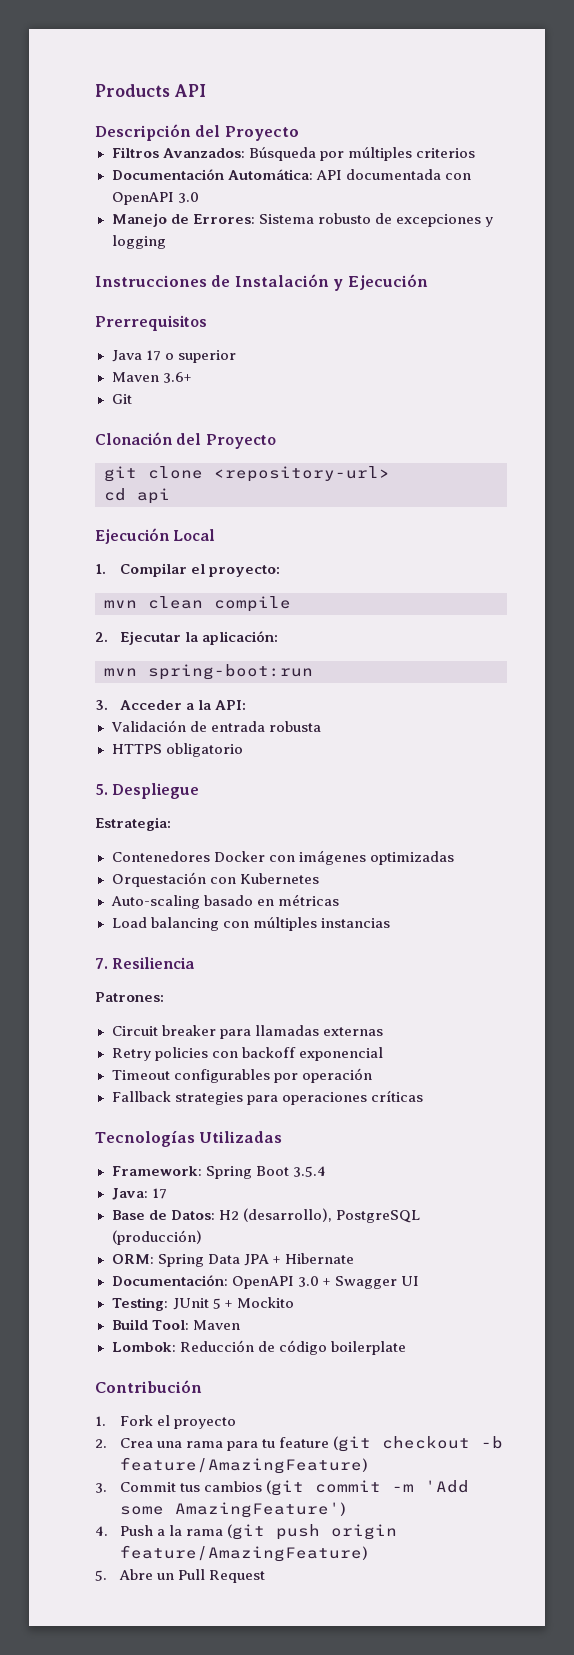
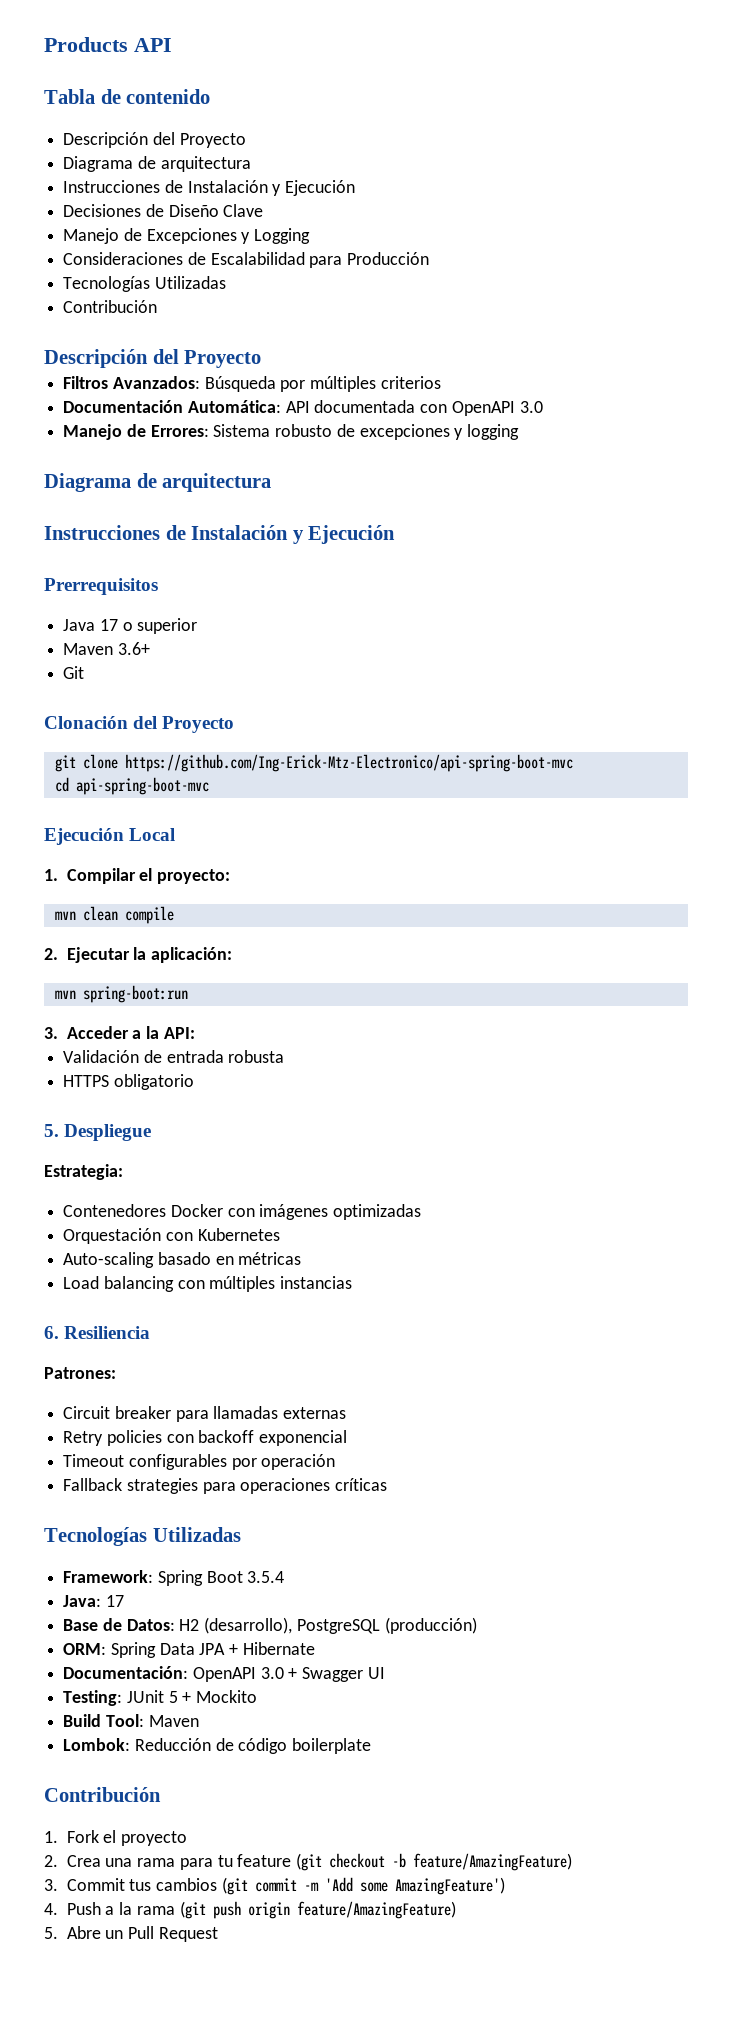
+ Tabla de contenido
+ Descripción del Proyecto
+ Diagrama de arquitectura
+ Instrucciones de Instalación y Ejecución
+ Decisiones de Diseño Clave
+ Manejo de Excepciones y Logging
+ Consideraciones de Escalabilidad para Producción
+ Tecnologías Utilizadas
+ Contribución
  Manejo de Errores: Sistema robusto de excepciones y logging
+ Diagrama de arquitectura
- git clone <repository-url>
+ git clone https://github.com/Ing-Erick-Mtz-Electronico/api-spring-boot-mvc
- cd api
+ cd api-spring-boot-mvc
- 7. Resiliencia
+ 6. Resiliencia

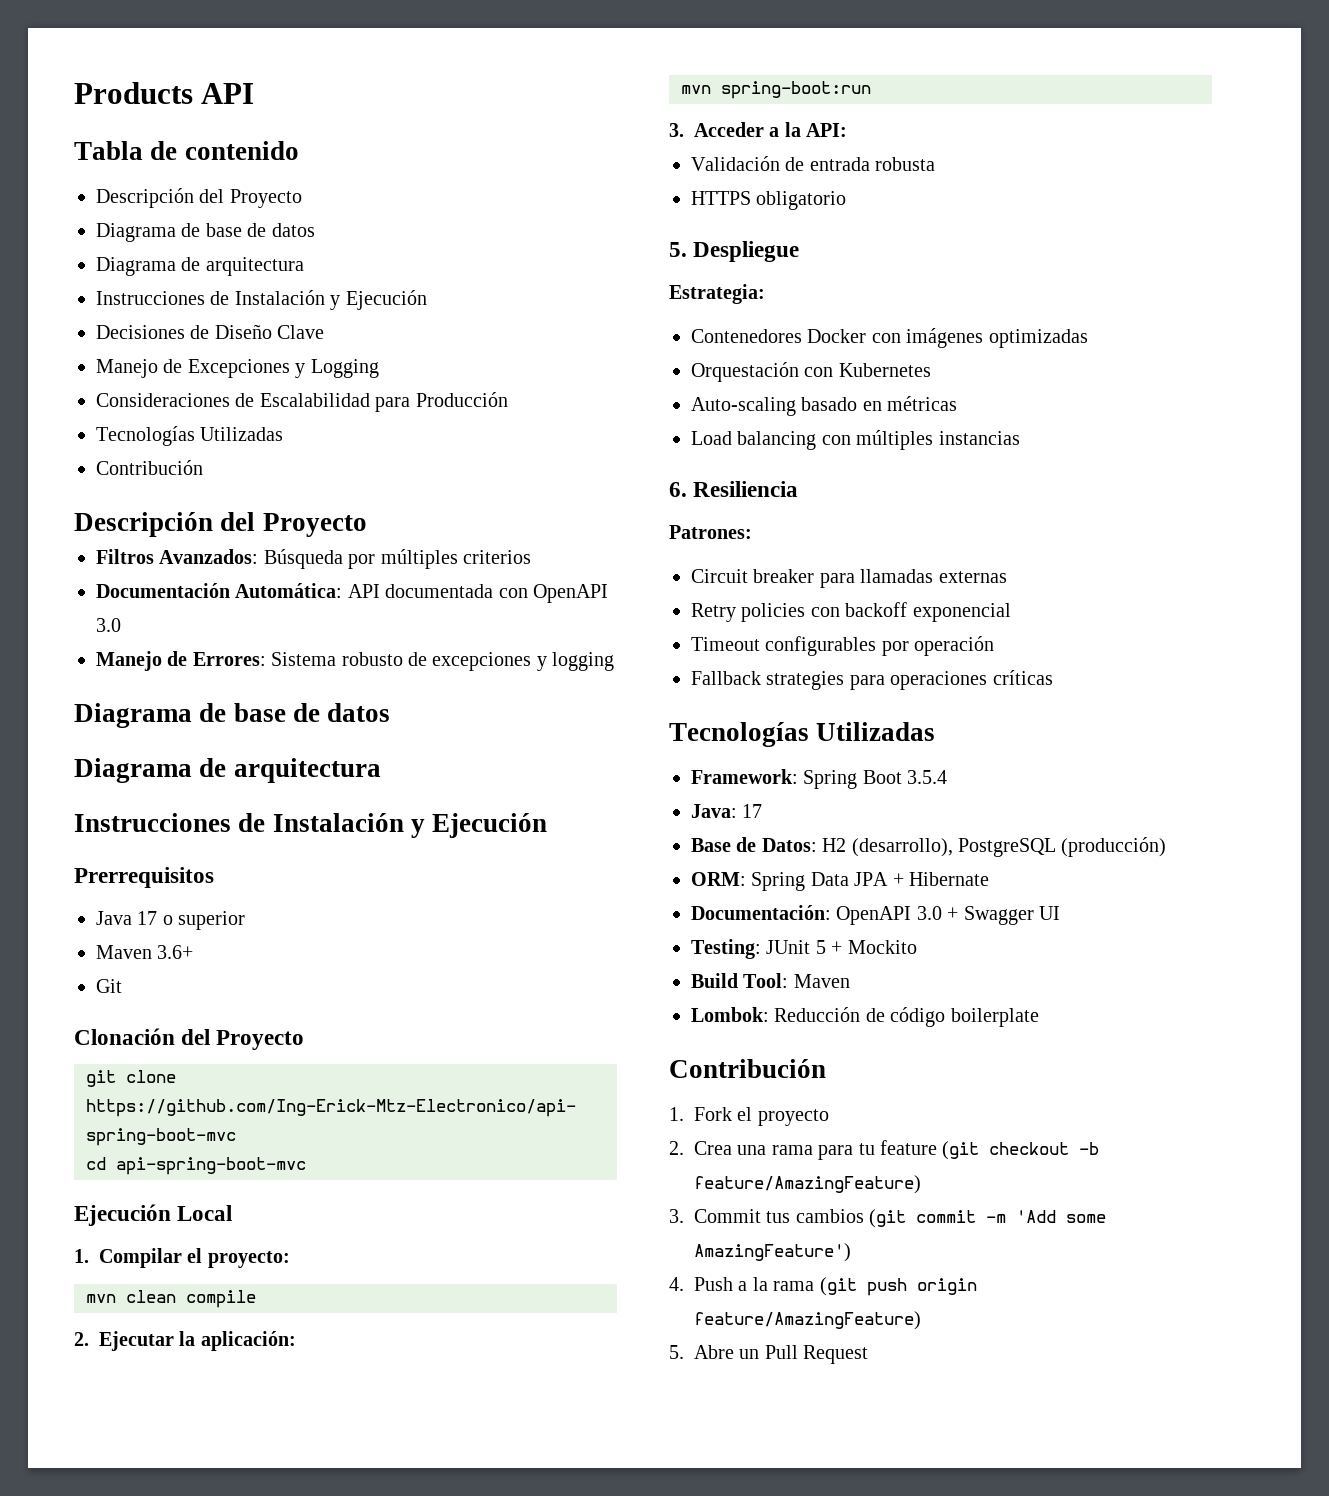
  Tabla de contenido
  Descripción del Proyecto
+ Diagrama de base de datos
  Manejo de Errores: Sistema robusto de excepciones y logging
+ Diagrama de base de datos

